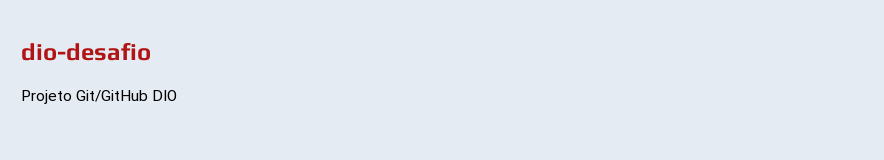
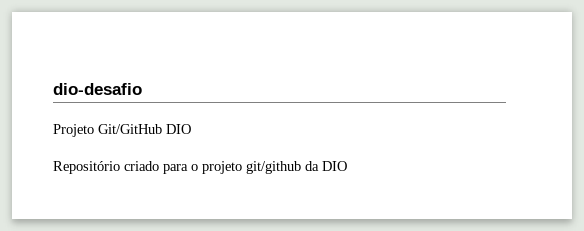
+ Repositório criado para o projeto git/github da DIO

